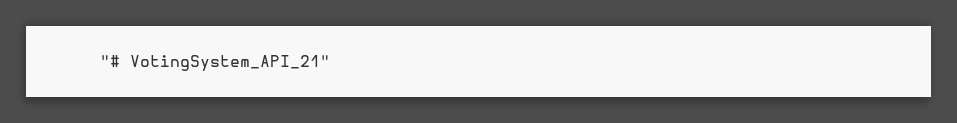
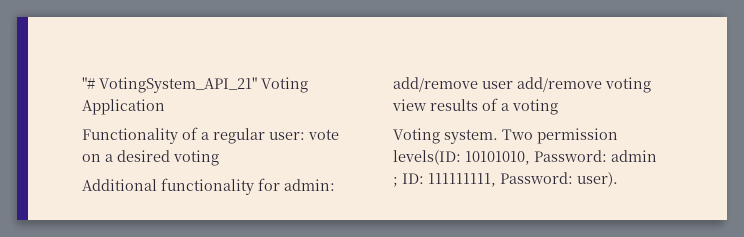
- "# VotingSystem_API_21"
+ "# VotingSystem_API_21" Voting Application
+ Functionality of a regular user: vote on a desired voting
+ Additional functionality for admin: add/remove user add/remove voting view results of a voting
+ Voting system. Two permission levels(ID: 10101010, Password: admin ; ID: 111111111, Password: user).

